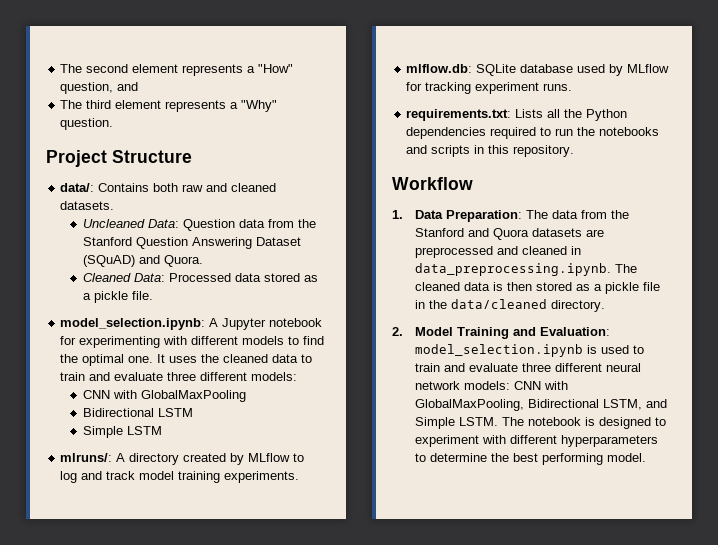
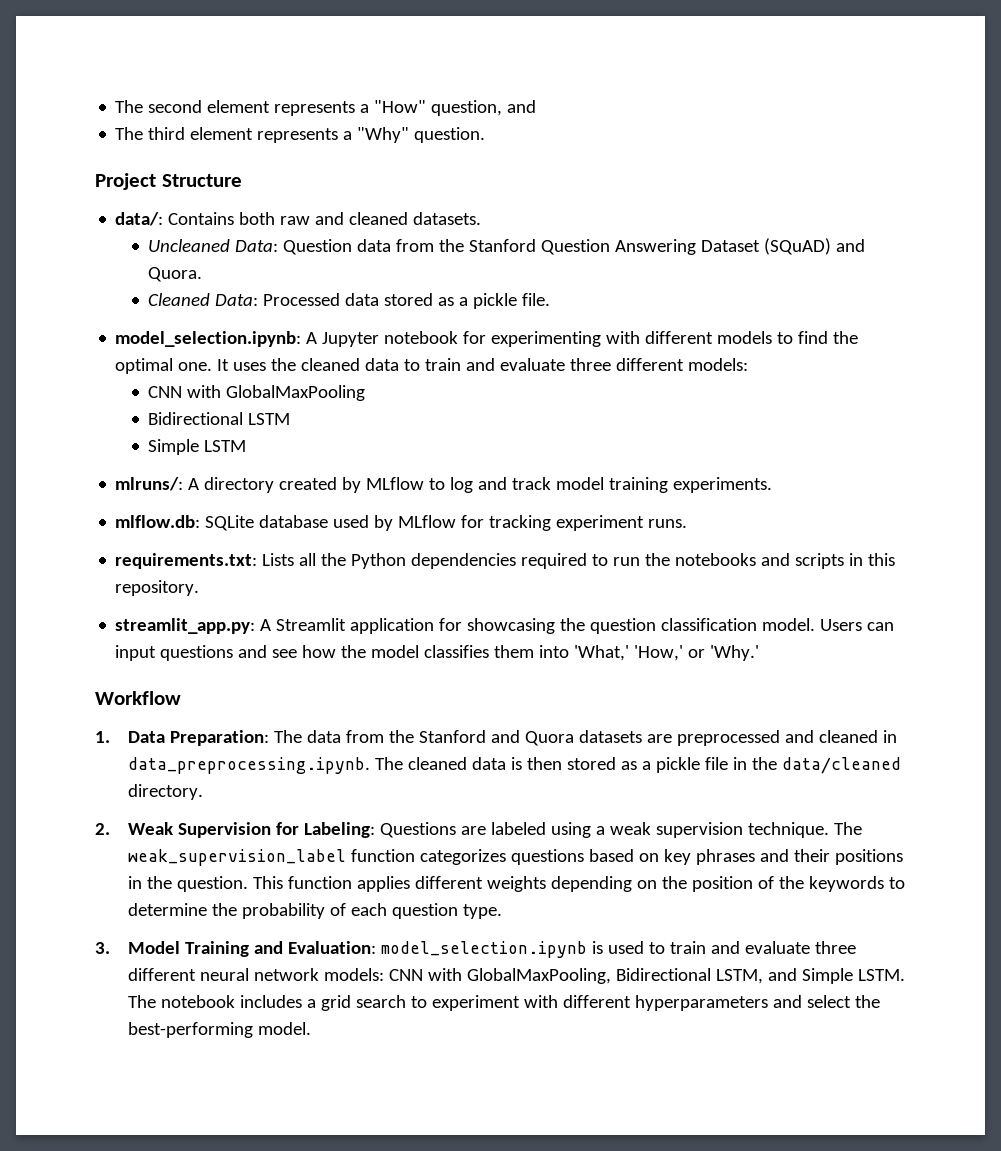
+ streamlit_app.py: A Streamlit application for showcasing the question classification model. Users can input questions and see how the model classifies them into 'What,' 'How,' or 'Why.'
- 2. Model Training and Evaluation: model_selection.ipynb is used to train and evaluate three different neural network models: CNN with GlobalMaxPooling, Bidirectional LSTM, and Simple LSTM.
+ 2. Weak Supervision for Labeling: Questions are labeled using a weak supervision technique. The weak_supervision_label function categorizes questions based on key phrases and their positions in the question. This function applies different weights depending on the position of the keywords to determine the probability of each question type.
+ 3. Model Training and Evaluation: model_selection.ipynb is used to train and evaluate three different neural network models: CNN with GlobalMaxPooling, Bidirectional LSTM, and Simple LSTM.
- The notebook is designed to experiment with different hyperparameters to determine the best performing model.
+ The notebook includes a grid search to experiment with different hyperparameters and select the best-performing model.

